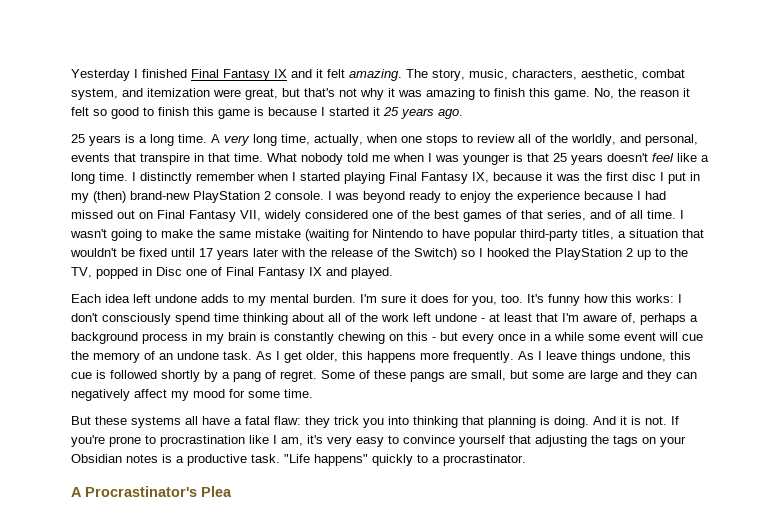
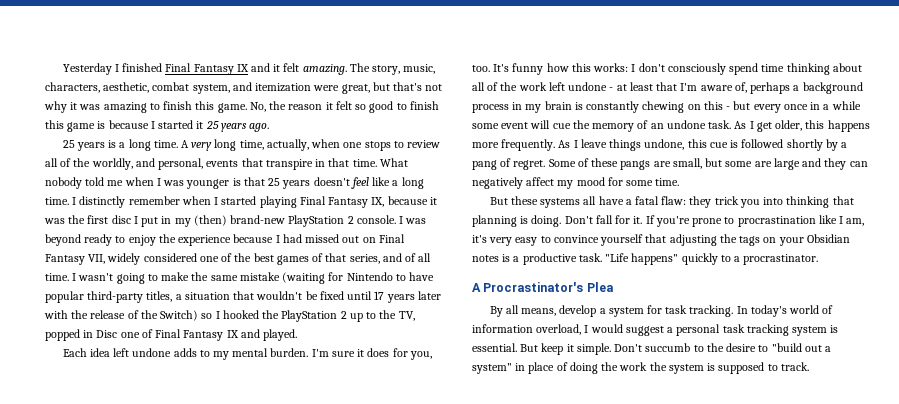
- And it is not.
+ Don't fall for it.
+ By all means, develop a system for task tracking. In today's world of information overload, I would suggest a personal task tracking system is essential. But keep it simple. Don't succumb to the desire to "build out a system" in place of doing the work the system is supposed to track.

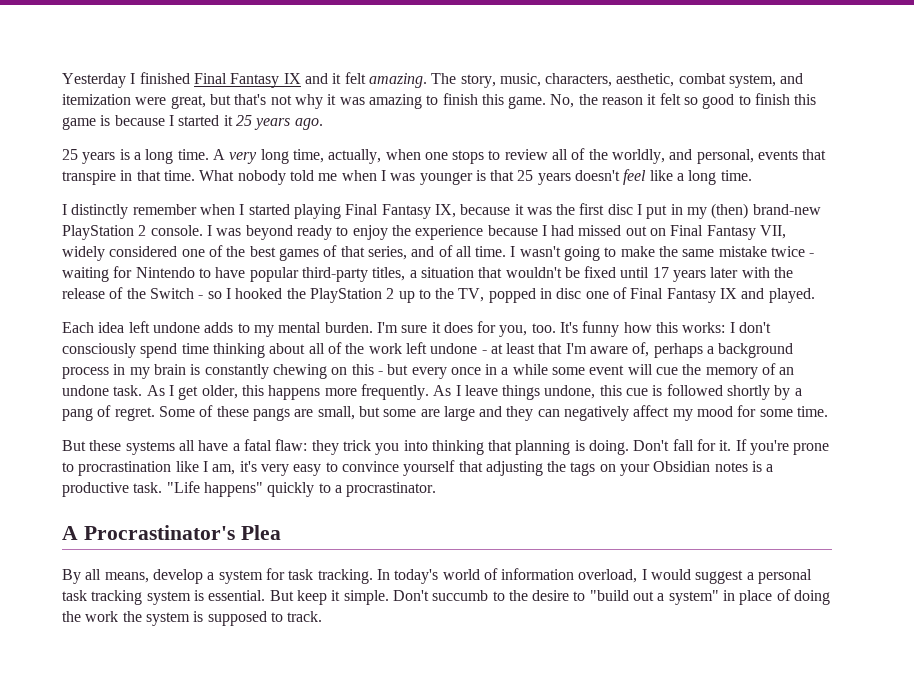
- What nobody told me when I was younger is that 25 years doesn't feel like a long time. I distinctly remember when I started playing Final Fantasy IX, because it was the first disc I put in my (then) brand-new PlayStation 2 console.
+ What nobody told me when I was younger is that 25 years doesn't feel like a long time.
+ I distinctly remember when I started playing Final Fantasy IX, because it was the first disc I put in my (then) brand-new PlayStation 2 console.
- I wasn't going to make the same mistake (waiting for Nintendo to have popular third-party titles, a situation that wouldn't be fixed until 17 years later with the release of the Switch) so I hooked the PlayStation 2 up to the TV, popped in Disc one of Final Fantasy IX and played.
+ I wasn't going to make the same mistake twice - waiting for Nintendo to have popular third-party titles, a situation that wouldn't be fixed until 17 years later with the release of the Switch - so I hooked the PlayStation 2 up to the TV, popped in disc one of Final Fantasy IX and played.

